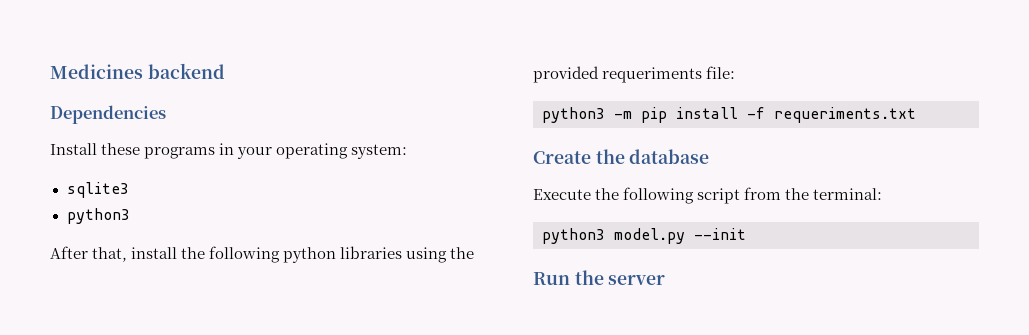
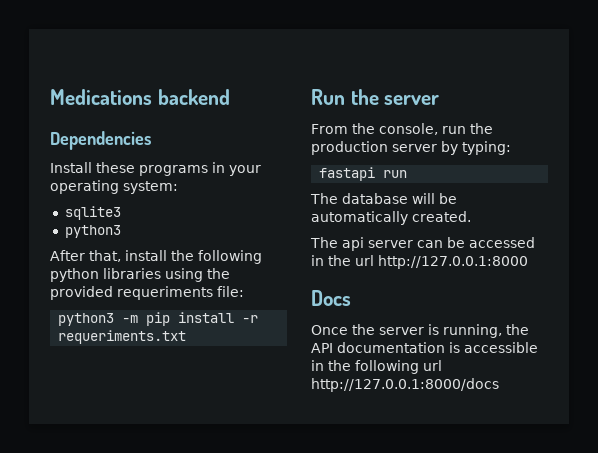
- Medicines backend
+ Medications backend
- python3 -m pip install -f requeriments.txt
+ python3 -m pip install -r requeriments.txt
- Create the database
- Execute the following script from the terminal:
- python3 model.py --init
  Run the server
+ From the console, run the production server by typing:
+ fastapi run
+ The database will be automatically created.
+ The api server can be accessed in the url http://127.0.0.1:8000
+ Docs
+ Once the server is running, the API documentation is accessible in the following url http://127.0.0.1:8000/docs

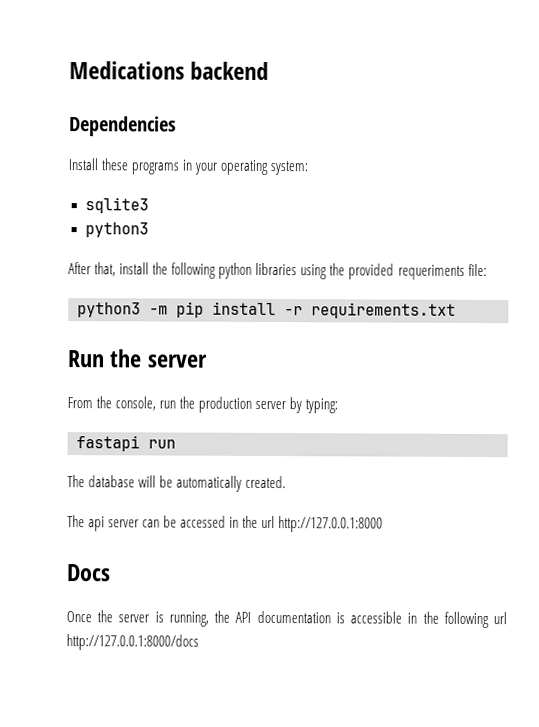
- python3 -m pip install -r requeriments.txt
+ python3 -m pip install -r requirements.txt

